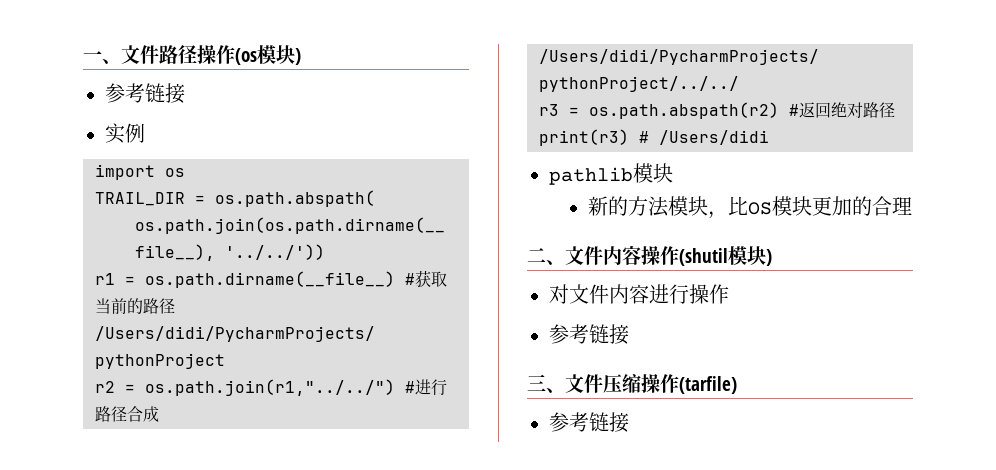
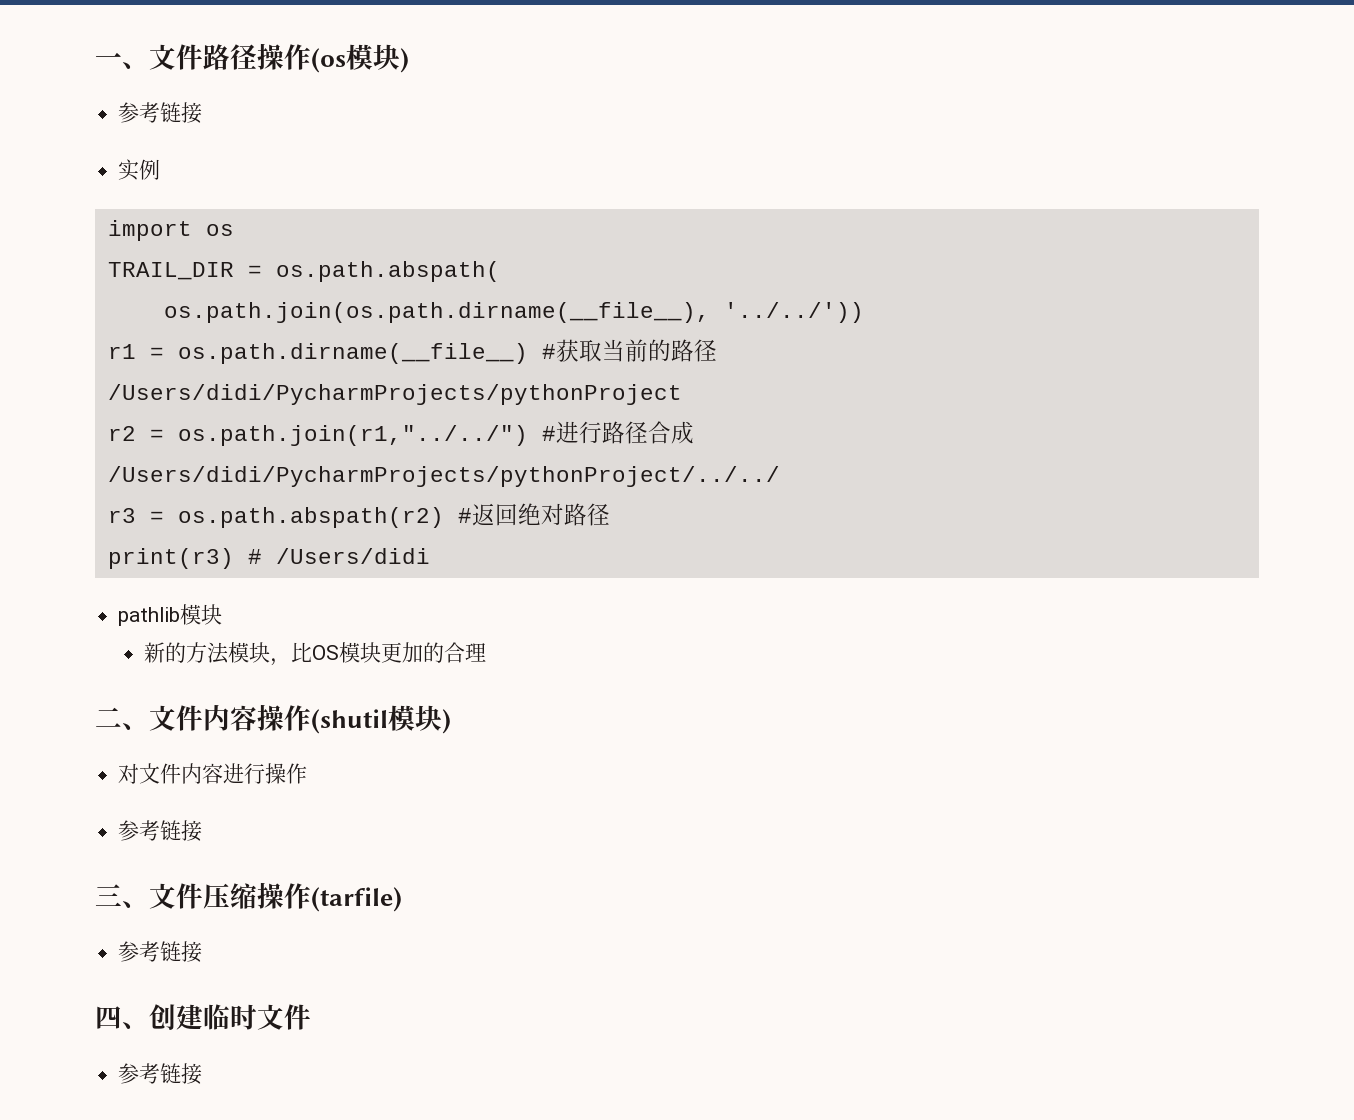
+ 四、创建临时文件
+ 参考链接

